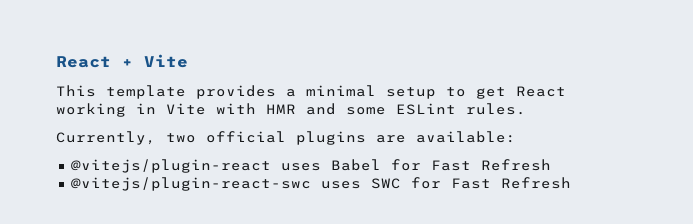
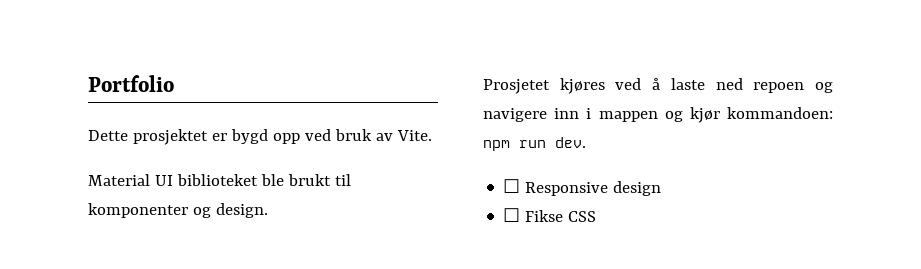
- React + Vite
- This template provides a minimal setup to get React working in Vite with HMR and some ESLint rules.
- Currently, two official plugins are available:
- @vitejs/plugin-react uses Babel for Fast Refresh
- @vitejs/plugin-react-swc uses SWC for Fast Refresh
+ Portfolio
+ Dette prosjektet er bygd opp ved bruk av Vite.
+ Material UI biblioteket ble brukt til komponenter og design.
+ Prosjetet kjøres ved å laste ned repoen og navigere inn i mappen og kjør kommandoen: npm run dev.
+ ☐ Responsive design
+ ☐ Fikse CSS

